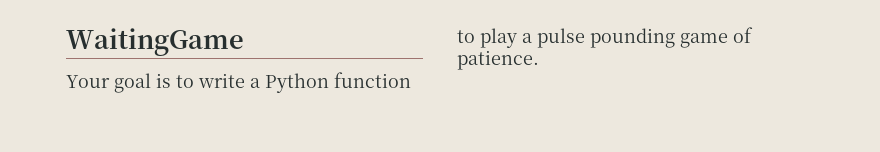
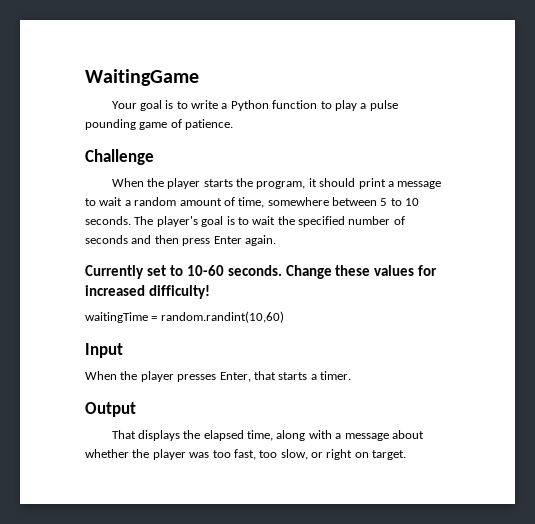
+ Challenge
+ When the player starts the program, it should print a message to wait a random amount of time, somewhere between 5 to 10 seconds. The player's goal is to wait the specified number of seconds and then press Enter again.
+ Currently set to 10-60 seconds. Change these values for increased difficulty!
+ waitingTime = random.randint(10,60)
+ Input
+ When the player presses Enter, that starts a timer.
+ Output
+ That displays the elapsed time, along with a message about whether the player was too fast, too slow, or right on target.

